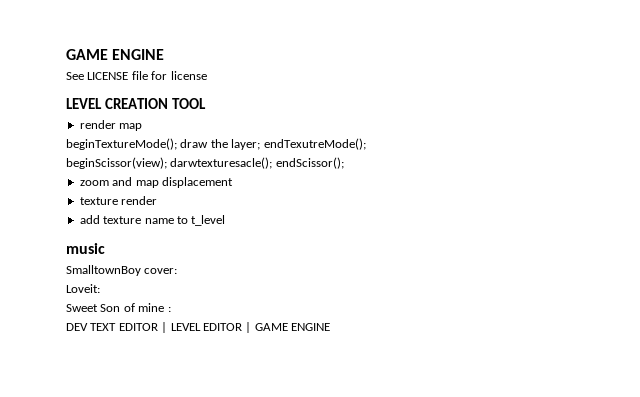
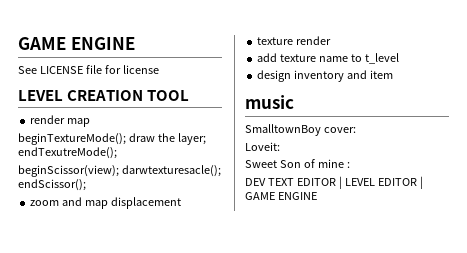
+ design inventory and item

